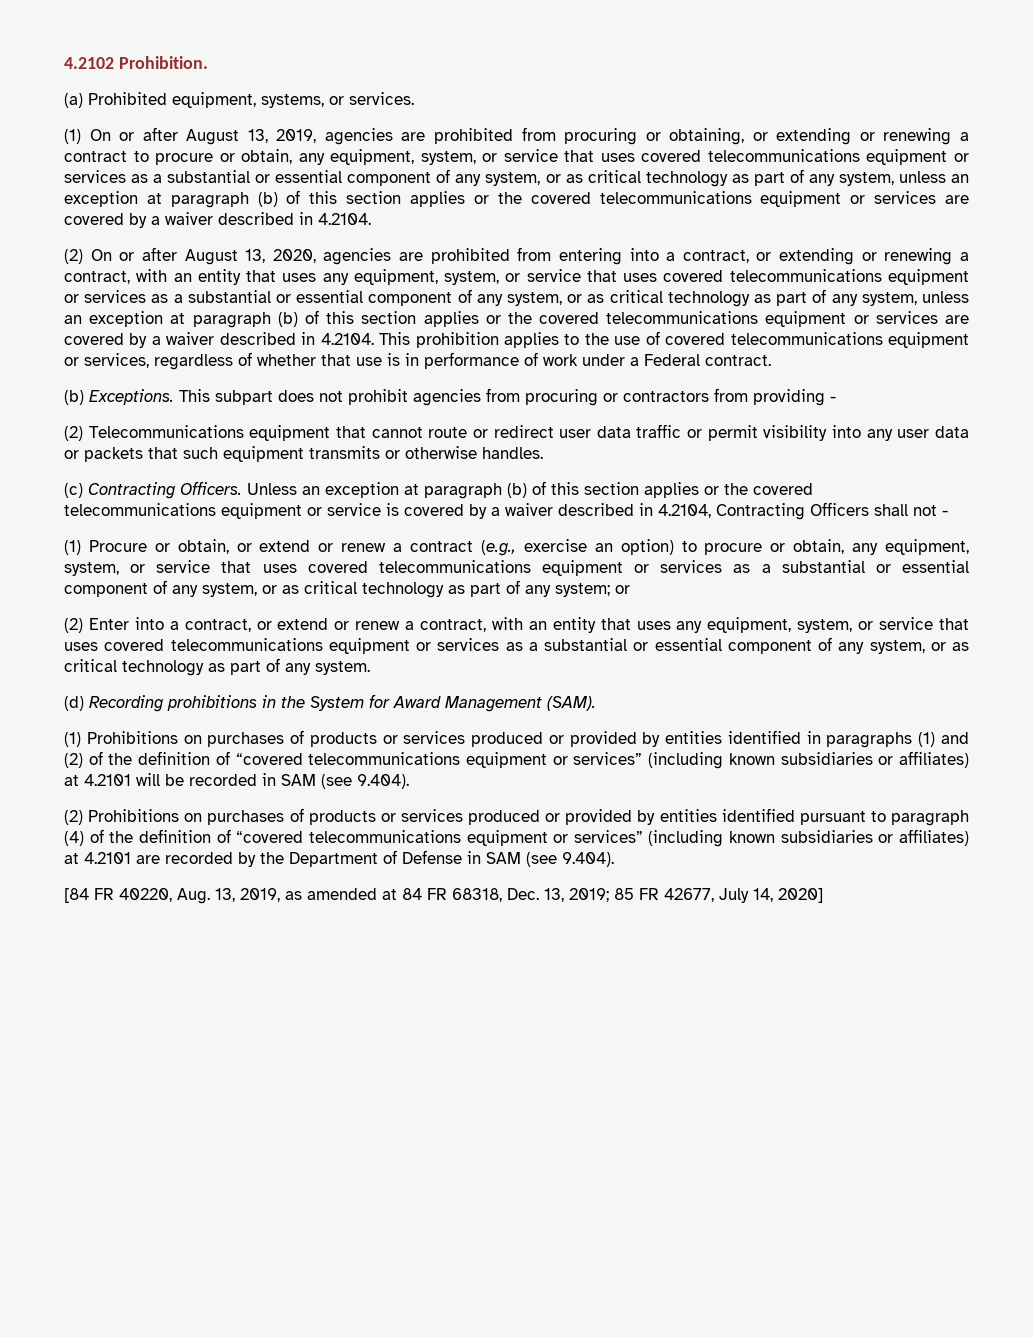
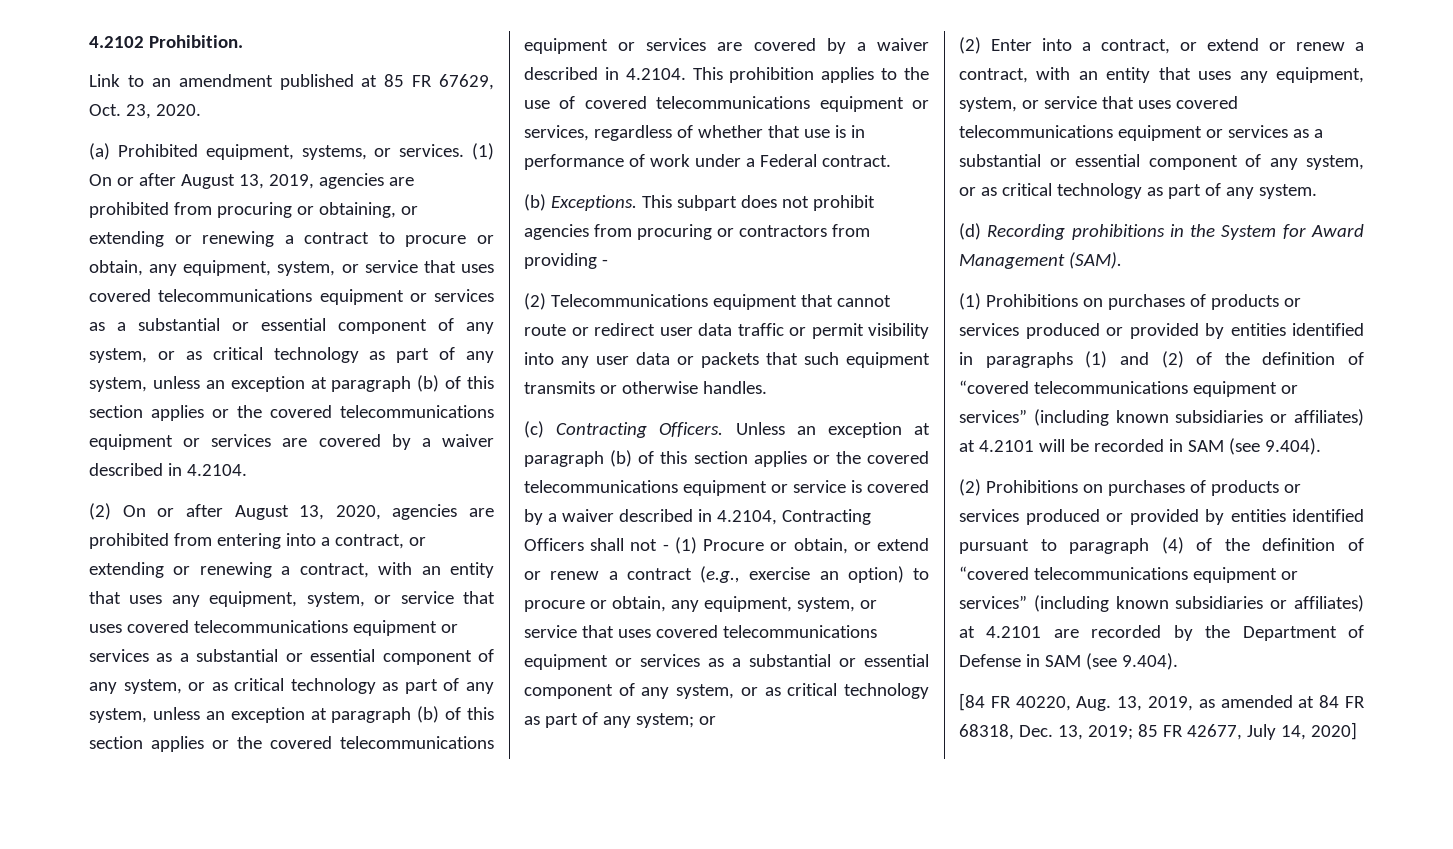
+ Link to an amendment published at 85 FR 67629, Oct. 23, 2020.
- (a) Prohibited equipment, systems, or services.
- (1) On or after August 13, 2019, agencies are prohibited from procuring or obtaining, or extending or renewing a contract to procure or obtain, any equipment, system, or service that uses covered telecommunications equipment or services as a substantial or essential component of any system, or as critical technology as part of any system, unless an exception at paragraph (b) of this section applies or the covered telecommunications equipment or services are covered by a waiver described in 4.2104.
+ (a) Prohibited equipment, systems, or services. (1) On or after August 13, 2019, agencies are prohibited from procuring or obtaining, or extending or renewing a contract to procure or obtain, any equipment, system, or service that uses covered telecommunications equipment or services as a substantial or essential component of any system, or as critical technology as part of any system, unless an exception at paragraph (b) of this section applies or the covered telecommunications equipment or services are covered by a waiver described in 4.2104.
- Unless an exception at paragraph (b) of this section applies or the covered telecommunications equipment or service is covered by a waiver described in 4.2104, Contracting Officers shall not -
- (1) Procure or obtain, or extend or renew a contract (e.g., exercise an option) to procure or obtain, any equipment, system, or service that uses covered telecommunications equipment or services as a substantial or essential component of any system, or as critical technology as part of any system;
+ Unless an exception at paragraph (b) of this section applies or the covered telecommunications equipment or service is covered by a waiver described in 4.2104, Contracting Officers shall not - (1) Procure or obtain, or extend or renew a contract (e.g., exercise an option) to procure or obtain, any equipment, system, or service that uses covered telecommunications equipment or services as a substantial or essential component of any system, or as critical technology as part of any system;

